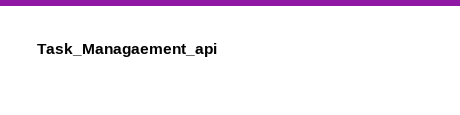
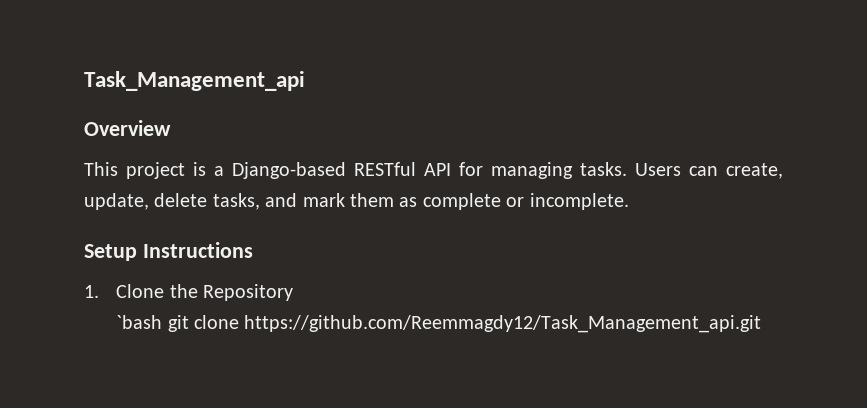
- Task_Managaement_api
+ Task_Management_api
+ Overview
+ This project is a Django-based RESTful API for managing tasks. Users can create, update, delete tasks, and mark them as complete or incomplete.
+ Setup Instructions
+ 1. Clone the Repository
+ `bash git clone https://github.com/Reemmagdy12/Task_Management_api.git

